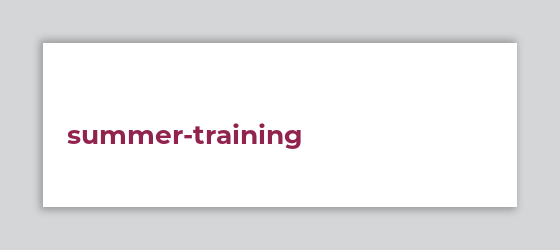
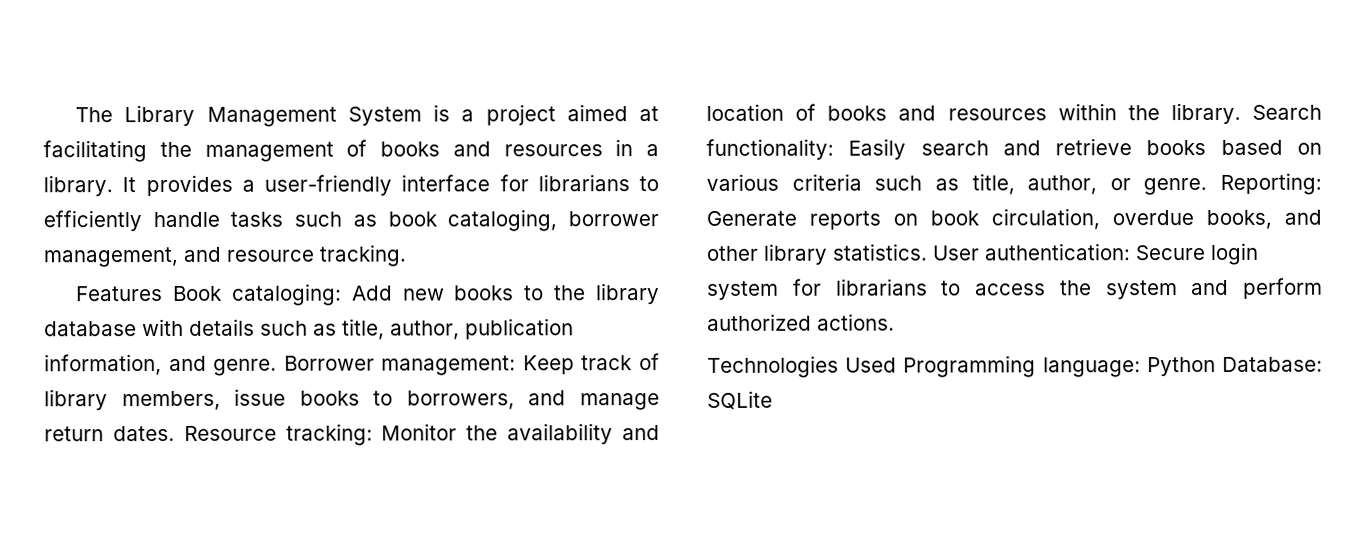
- summer-training
+ The Library Management System is a project aimed at facilitating the management of books and resources in a library. It provides a user-friendly interface for librarians to efficiently handle tasks such as book cataloging, borrower management, and resource tracking.
+ Features Book cataloging: Add new books to the library database with details such as title, author, publication information, and genre. Borrower management: Keep track of library members, issue books to borrowers, and manage return dates. Resource tracking: Monitor the availability and location of books and resources within the library. Search functionality: Easily search and retrieve books based on various criteria such as title, author, or genre. Reporting: Generate reports on book circulation, overdue books, and other library statistics. User authentication: Secure login system for librarians to access the system and perform authorized actions.
+ Technologies Used Programming language: Python Database: SQLite

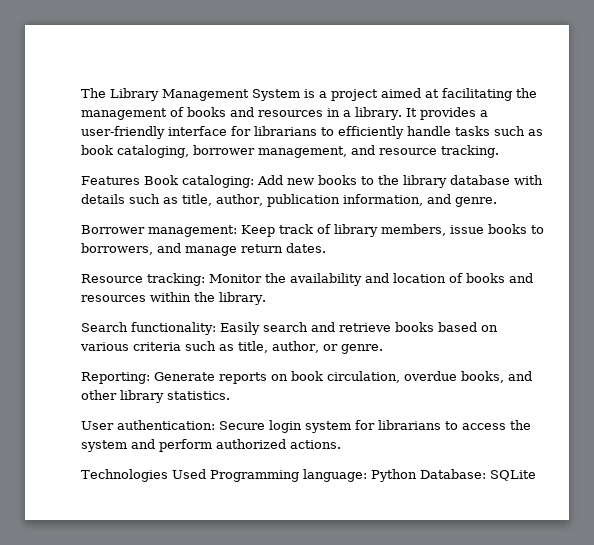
- Add new books to the library database with details such as title, author, publication information, and genre. Borrower management:
+ Add new books to the library database with details such as title, author, publication information, and genre.
+ Borrower management:
- Keep track of library members, issue books to borrowers, and manage return dates. Resource tracking:
+ Keep track of library members, issue books to borrowers, and manage return dates.
+ Resource tracking:
- Monitor the availability and location of books and resources within the library. Search functionality:
+ Monitor the availability and location of books and resources within the library.
+ Search functionality:
- Easily search and retrieve books based on various criteria such as title, author, or genre. Reporting:
+ Easily search and retrieve books based on various criteria such as title, author, or genre.
+ Reporting:
- Generate reports on book circulation, overdue books, and other library statistics. User authentication:
+ Generate reports on book circulation, overdue books, and other library statistics.
+ User authentication:

